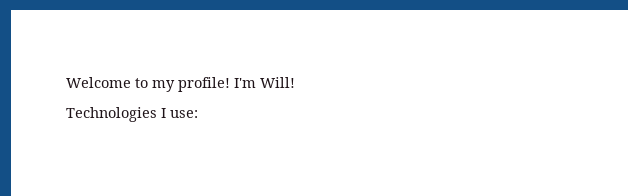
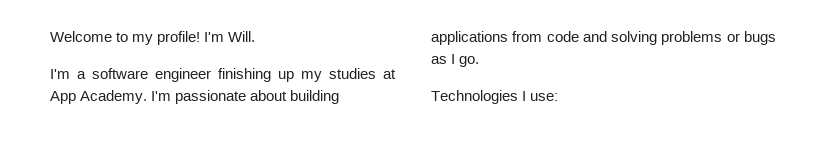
- I'm Will!
+ I'm Will.
+ I'm a software engineer finishing up my studies at App Academy. I'm passionate about building applications from code and solving problems or bugs as I go.

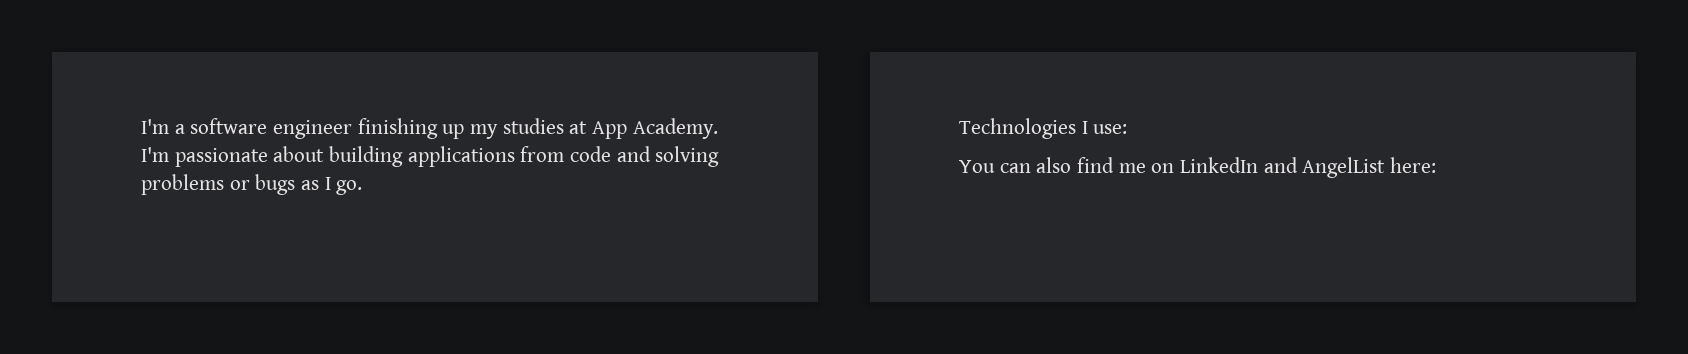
- Welcome to my profile! I'm Will.
+ You can also find me on LinkedIn and AngelList here:

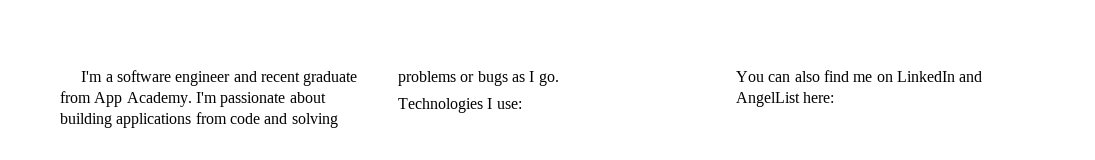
- I'm a software engineer finishing up my studies at App Academy.
+ I'm a software engineer and recent graduate from App Academy.

